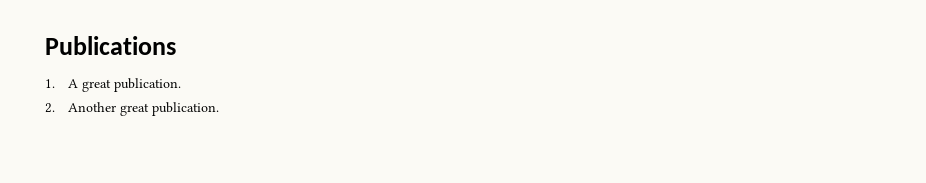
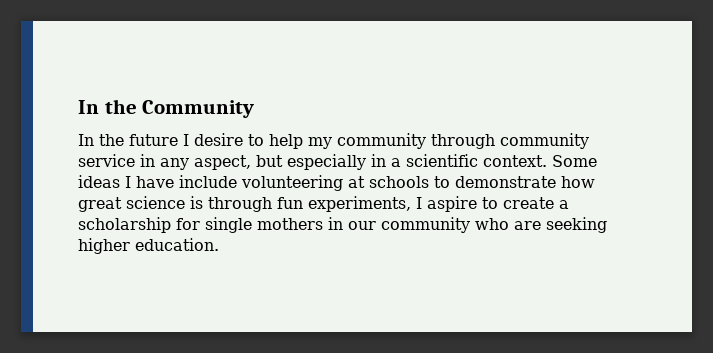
- Publications
- 1. A great publication.
- 2. Another great publication.
+ In the Community
+ In the future I desire to help my community through community service in any aspect, but especially in a scientific context. Some ideas I have include volunteering at schools to demonstrate how great science is through fun experiments, I aspire to create a scholarship for single mothers in our community who are seeking higher education.

